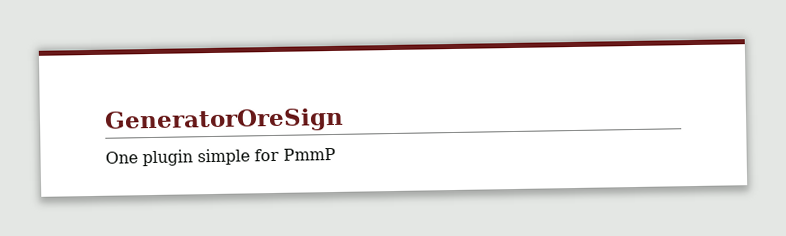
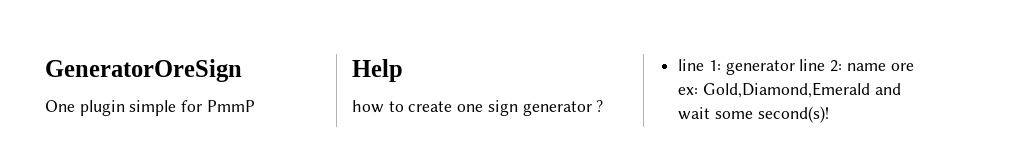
+ Help
+ how to create one sign generator ?
+ line 1: generator line 2: name ore ex: Gold,Diamond,Emerald and wait some second(s)!

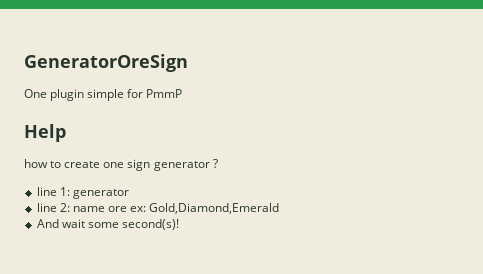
- line 1: generator line 2: name ore ex: Gold,Diamond,Emerald and wait some second(s)!
+ line 1: generator
+ line 2: name ore ex: Gold,Diamond,Emerald
+ And wait some second(s)!

